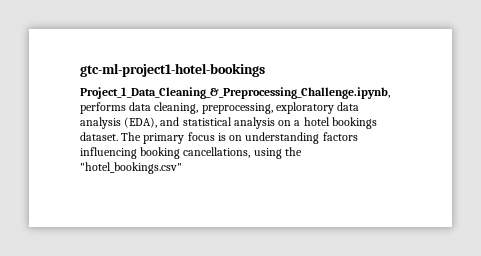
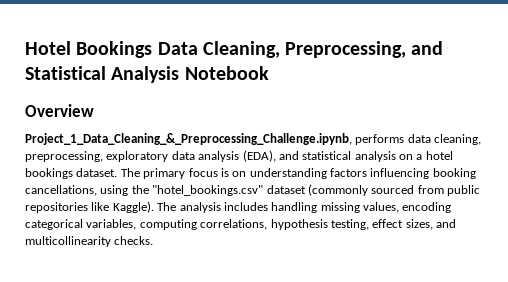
- gtc-ml-project1-hotel-bookings
+ Hotel Bookings Data Cleaning, Preprocessing, and Statistical Analysis Notebook
+ Overview
- The primary focus is on understanding factors influencing booking cancellations, using the "hotel_bookings.csv"
+ The primary focus is on understanding factors influencing booking cancellations, using the "hotel_bookings.csv" dataset (commonly sourced from public repositories like Kaggle). The analysis includes handling missing values, encoding categorical variables, computing correlations, hypothesis testing, effect sizes, and multicollinearity checks.

